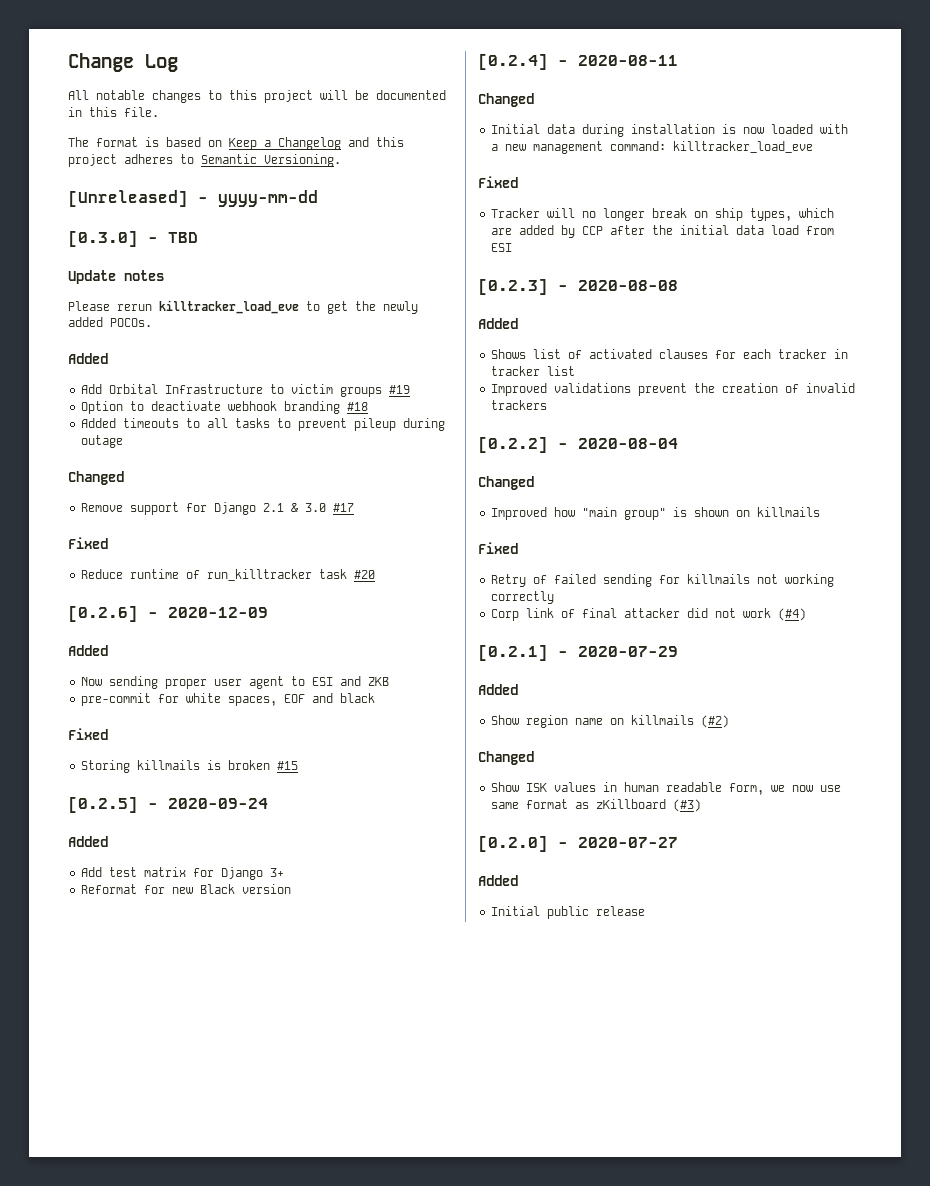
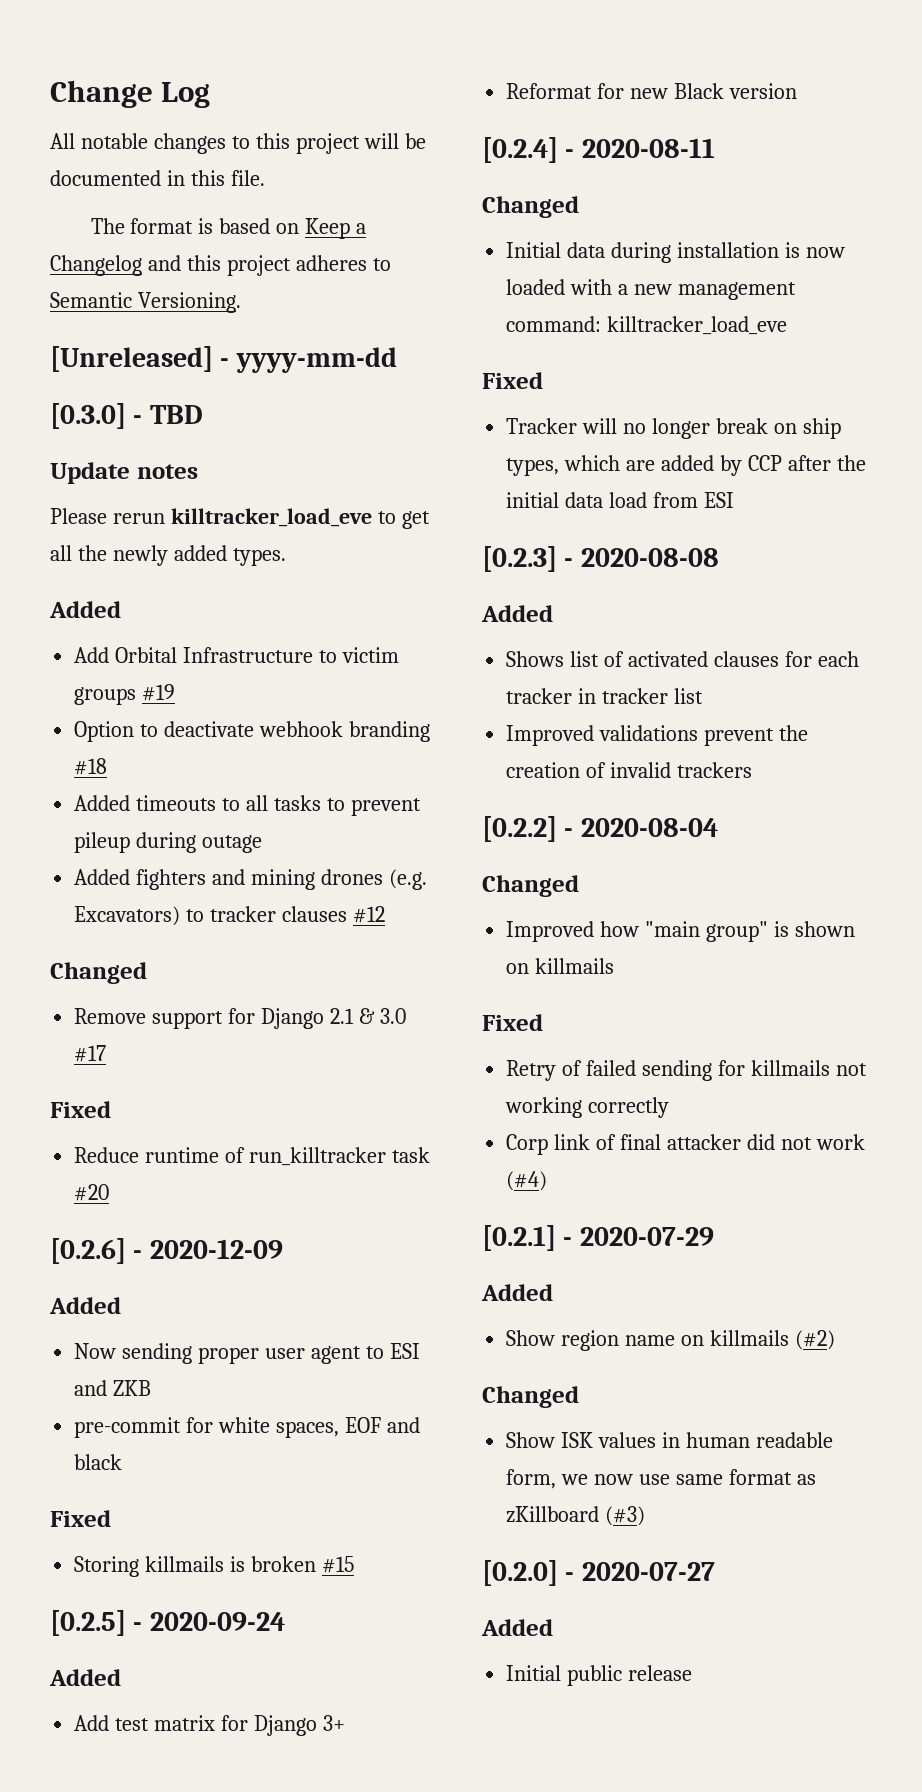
- Please rerun killtracker_load_eve to get the newly added POCOs.
+ Please rerun killtracker_load_eve to get all the newly added types.
+ Added fighters and mining drones (e.g. Excavators) to tracker clauses #12

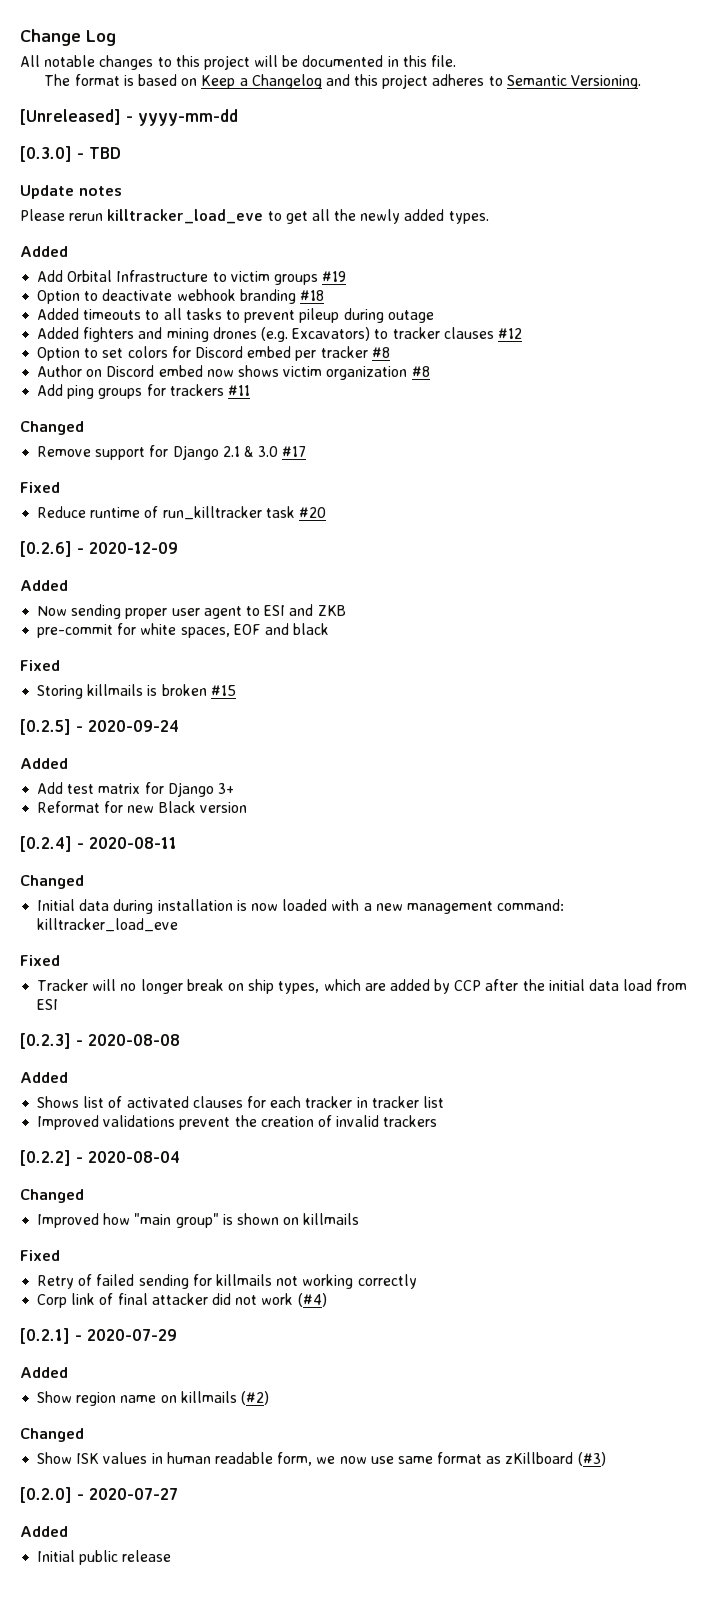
+ Option to set colors for Discord embed per tracker #8
+ Author on Discord embed now shows victim organization #8
+ Add ping groups for trackers #11

